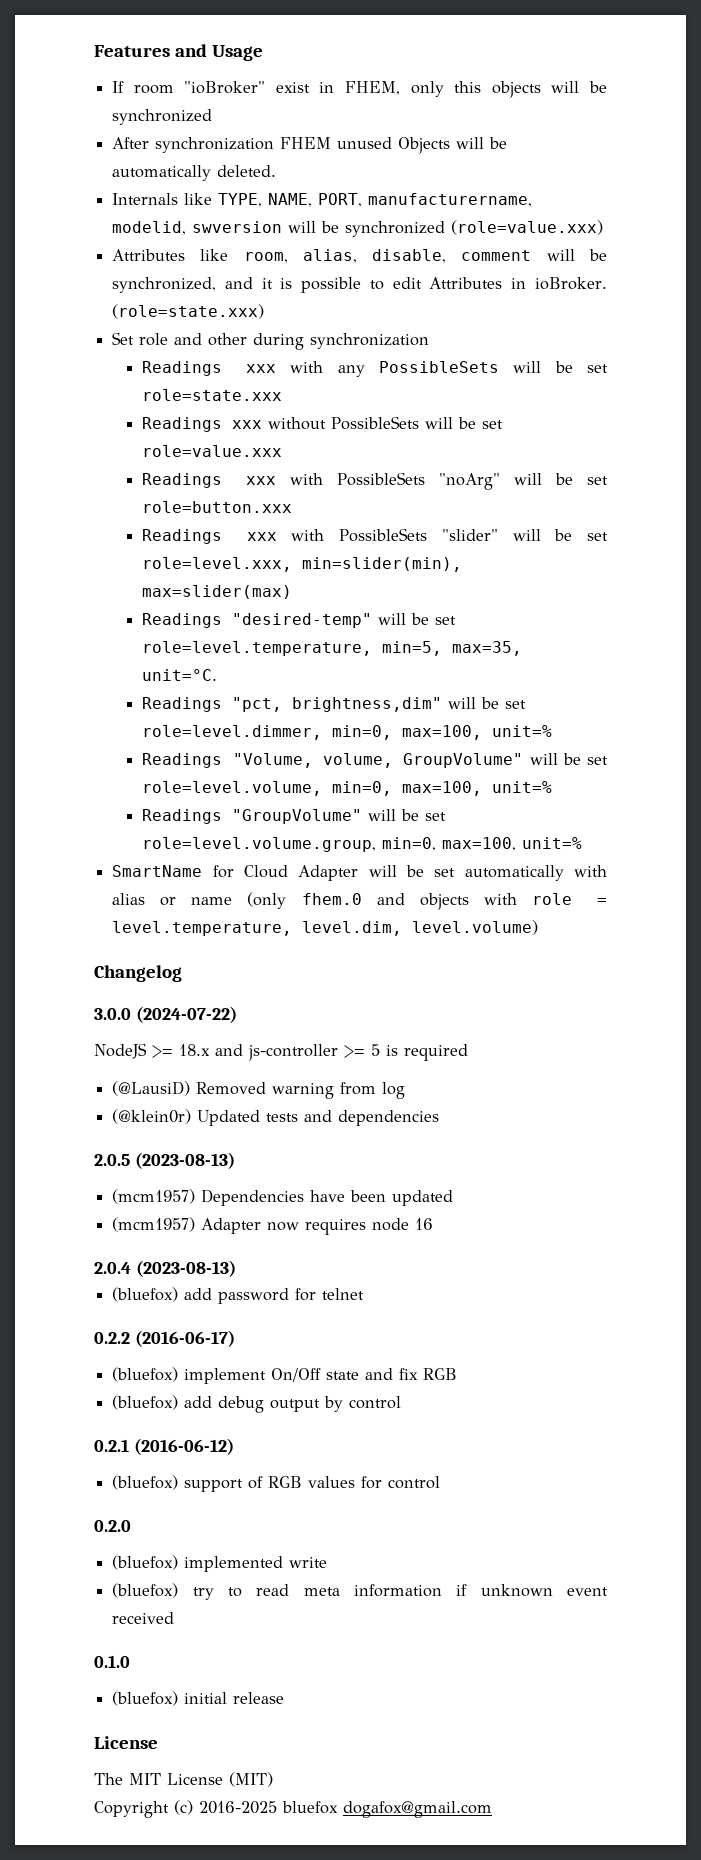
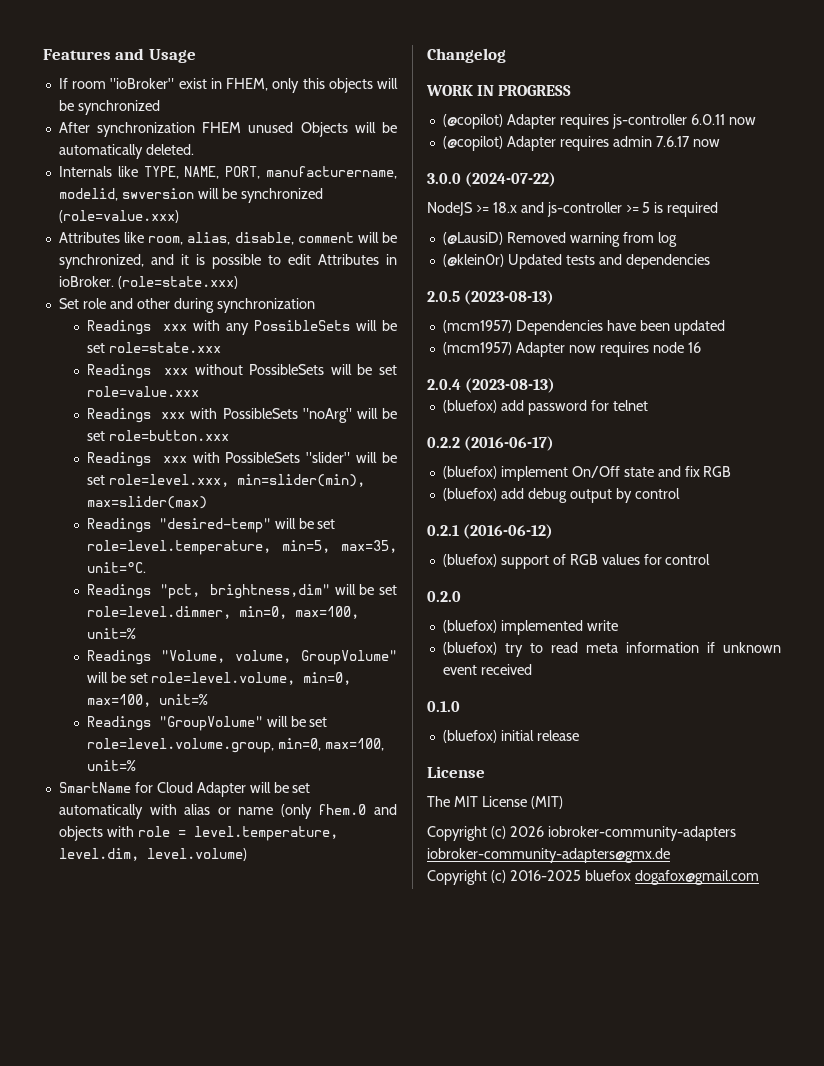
+ WORK IN PROGRESS
+ (@copilot) Adapter requires js-controller 6.0.11 now
+ (@copilot) Adapter requires admin 7.6.17 now
+ Copyright (c) 2026 iobroker-community-adapters iobroker-community-adapters@gmx.de

